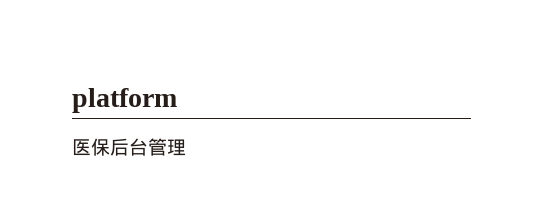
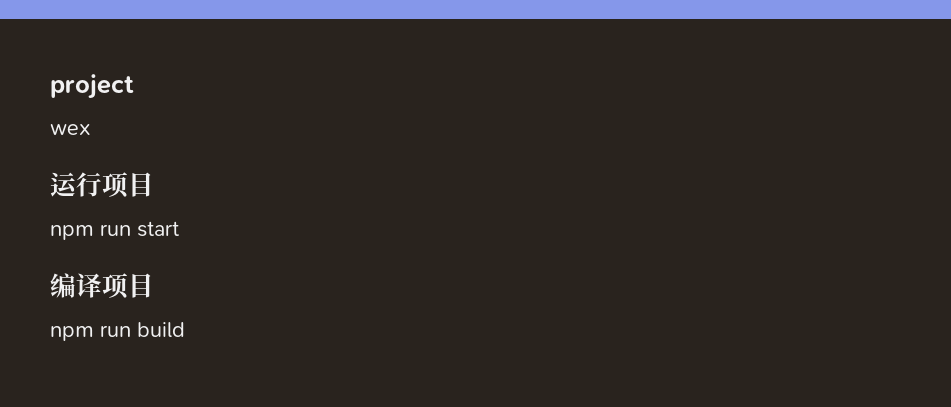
- platform
- 医保后台管理
+ project
+ wex
+ 运行项目
+ npm run start
+ 编译项目
+ npm run build

